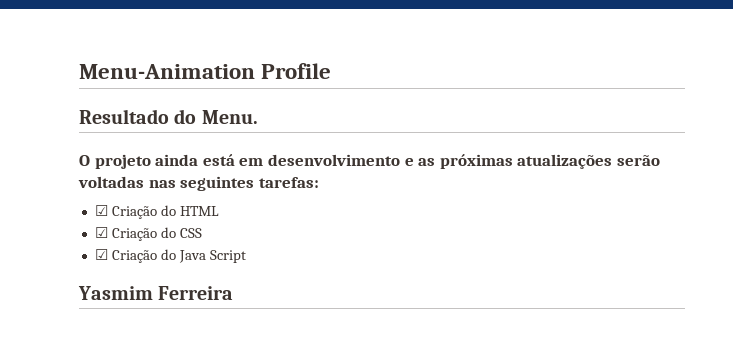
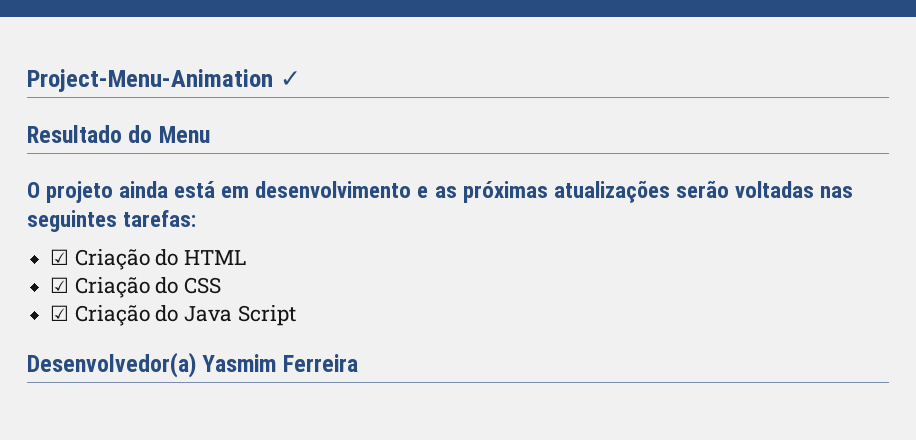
- Menu-Animation Profile
+ Project-Menu-Animation ✓
- Resultado do Menu.
+ Resultado do Menu
- Yasmim Ferreira
+ Desenvolvedor(a) Yasmim Ferreira

